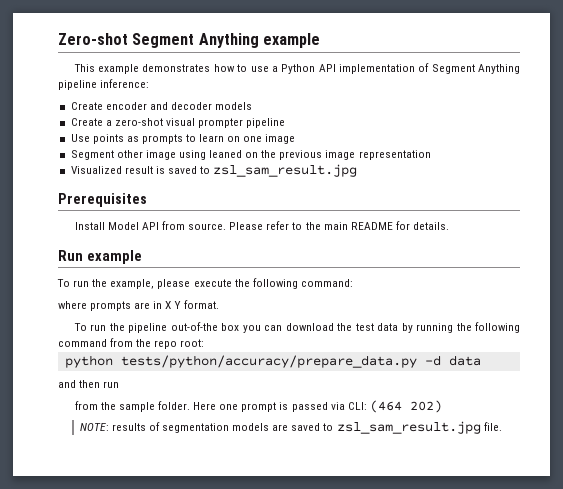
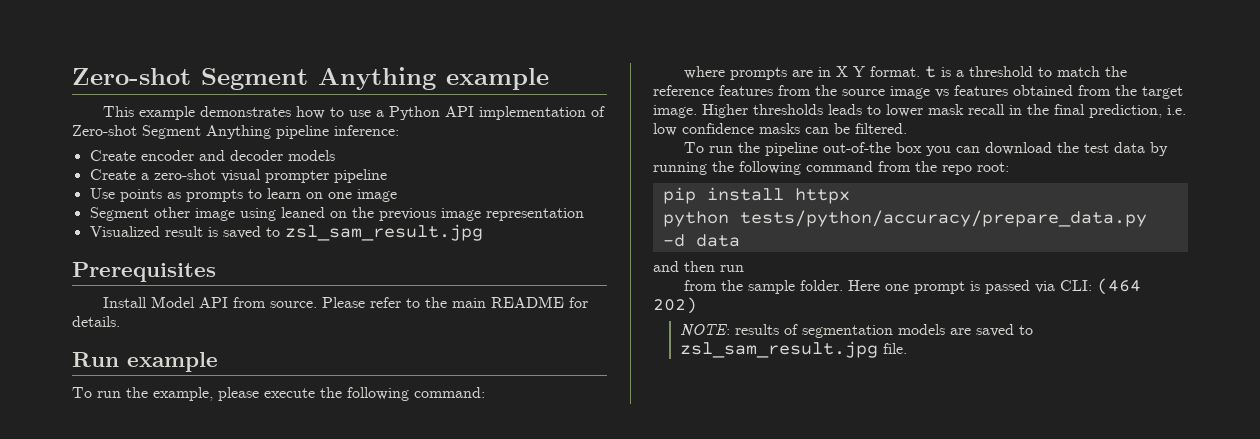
- This example demonstrates how to use a Python API implementation of Segment Anything pipeline inference:
+ This example demonstrates how to use a Python API implementation of Zero-shot Segment Anything pipeline inference:
- where prompts are in X Y format.
+ where prompts are in X Y format. t is a threshold to match the reference features from the source image vs features obtained from the target image. Higher thresholds leads to lower mask recall in the final prediction, i.e. low confidence masks can be filtered.
+ pip install httpx

